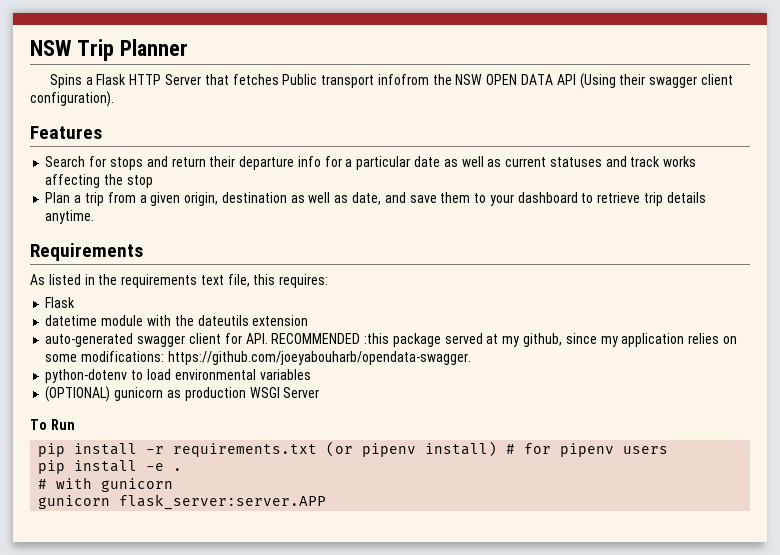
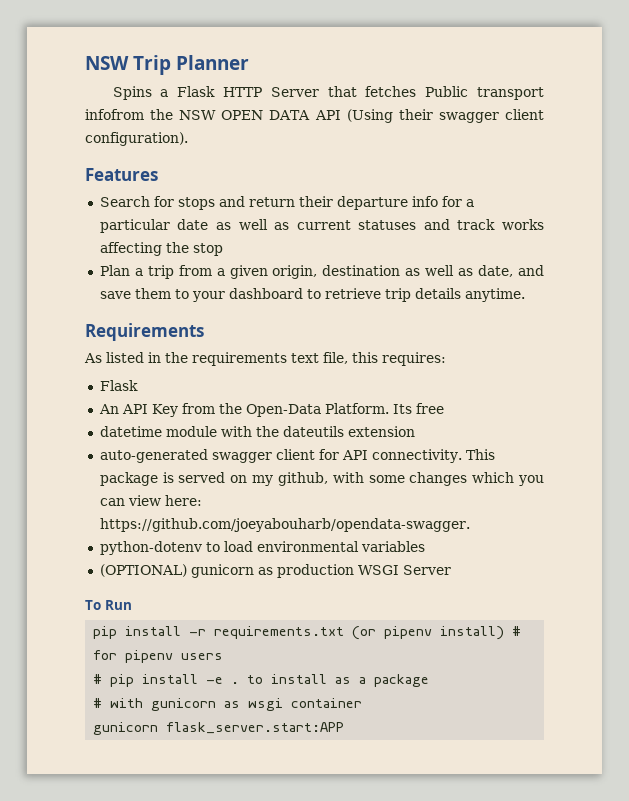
+ An API Key from the Open-Data Platform. Its free
- auto-generated swagger client for API. RECOMMENDED :this package served at my github, since my application relies on some modifications: https://github.com/joeyabouharb/opendata-swagger.
+ auto-generated swagger client for API connectivity. This package is served on my github, with some changes which you can view here: https://github.com/joeyabouharb/opendata-swagger.
- pip install -e .
+ # pip install -e . to install as a package
- # with gunicorn
- gunicorn flask_server:server.APP
+ # with gunicorn as wsgi container
+ gunicorn flask_server.start:APP

